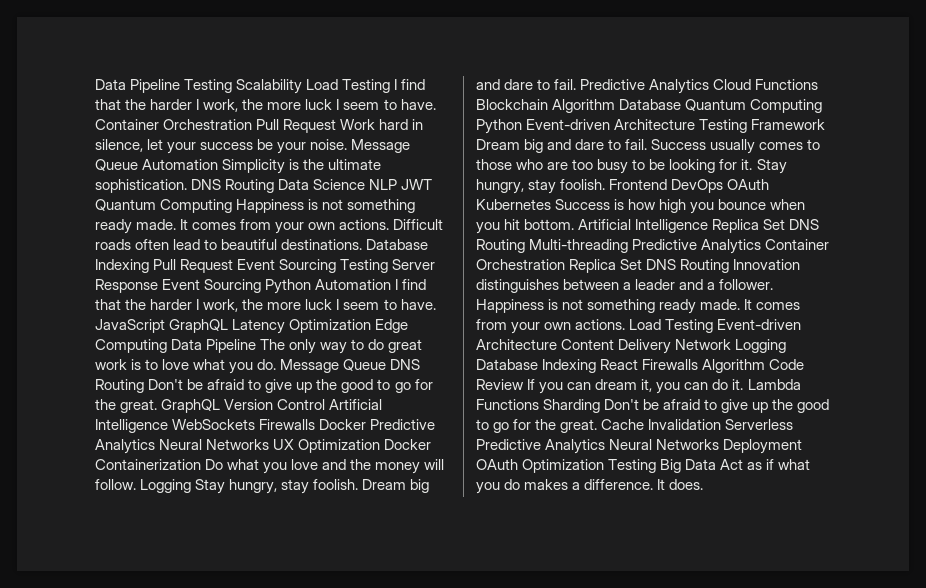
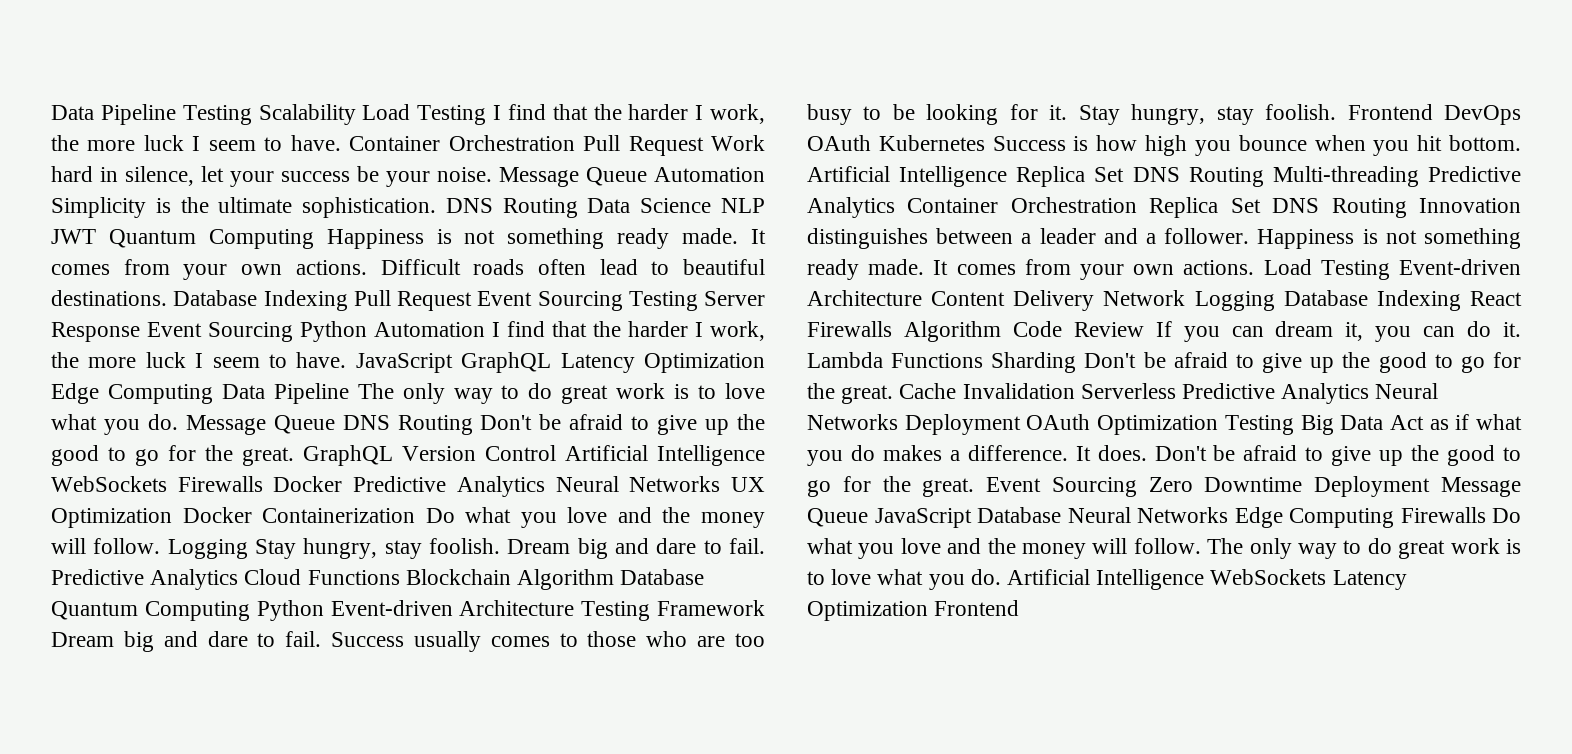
+ Don't be afraid to give up the good to go for the great. Event Sourcing Zero Downtime Deployment Message Queue JavaScript Database Neural Networks Edge Computing Firewalls Do what you love and the money will follow. The only way to do great work is to love what you do. Artificial Intelligence WebSockets Latency Optimization Frontend

